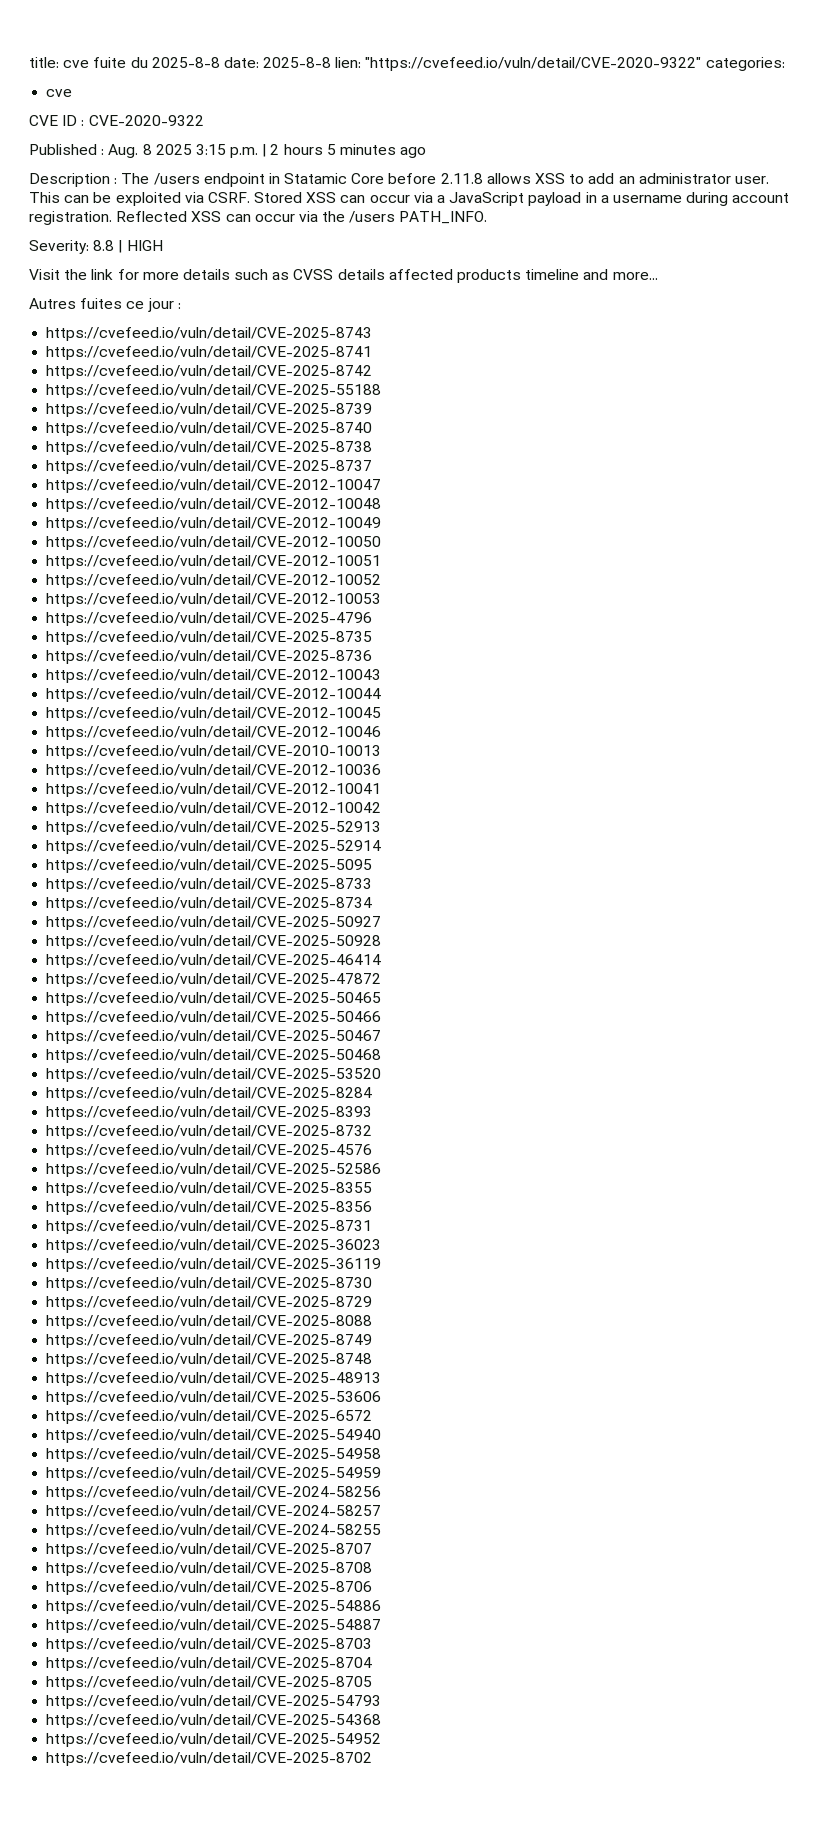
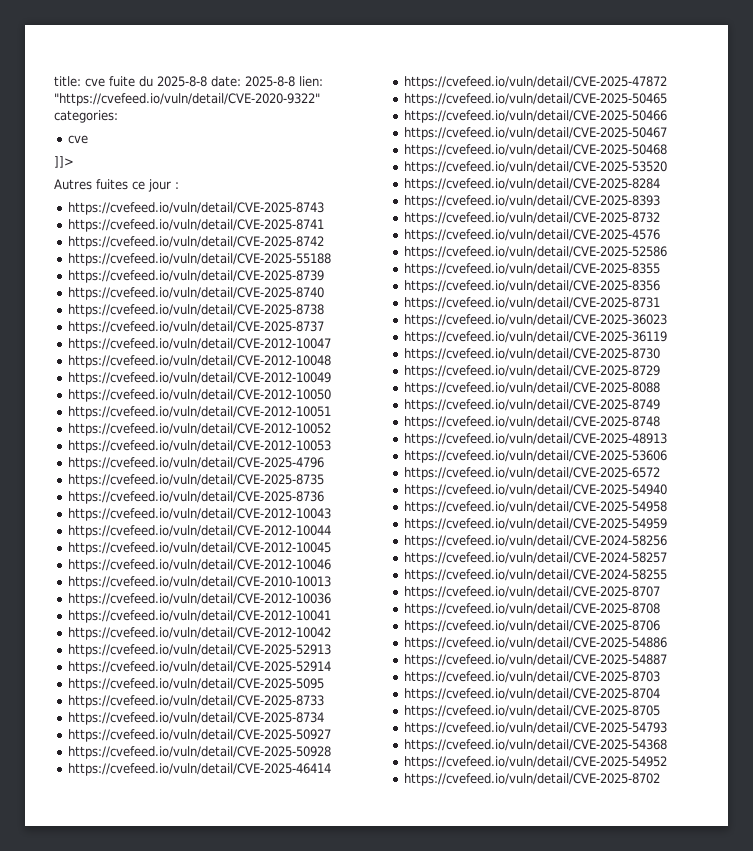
- CVE ID : CVE-2020-9322
- Published : Aug. 8 2025 3:15 p.m. | 2 hours 5 minutes ago
- Description : The /users endpoint in Statamic Core before 2.11.8 allows XSS to add an administrator user. This can be exploited via CSRF. Stored XSS can occur via a JavaScript payload in a username during account registration. Reflected XSS can occur via the /users PATH_INFO.
- Severity: 8.8 | HIGH
- Visit the link for more details such as CVSS details affected products timeline and more...
+ ]]>

